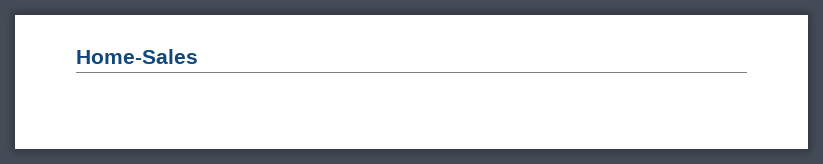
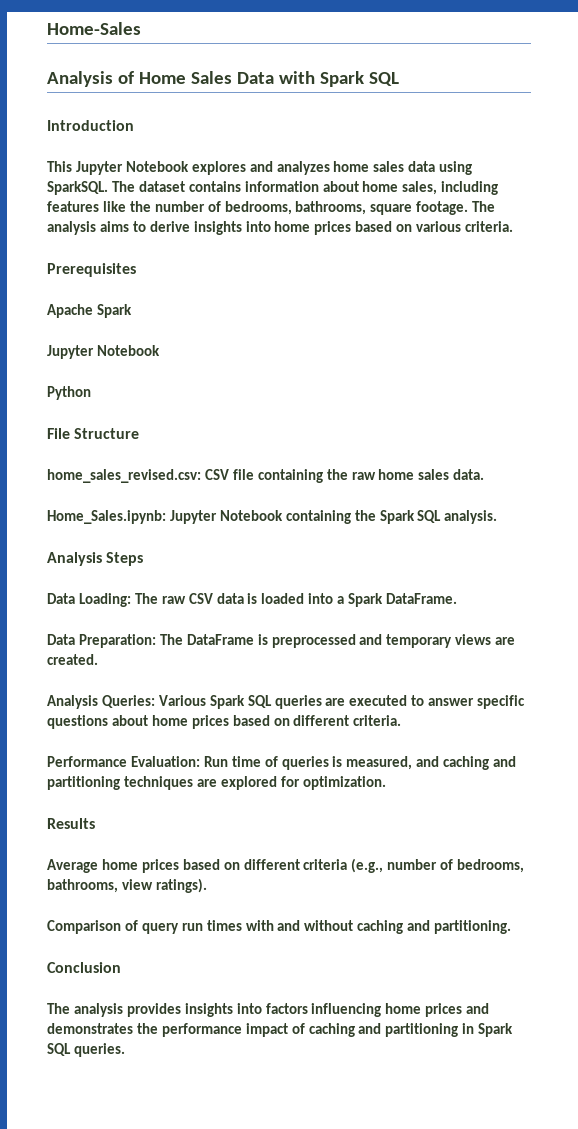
+ Analysis of Home Sales Data with Spark SQL
+ Introduction
+ This Jupyter Notebook explores and analyzes home sales data using SparkSQL. The dataset contains information about home sales, including features like the number of bedrooms, bathrooms, square footage. The analysis aims to derive insights into home prices based on various criteria.
+ Prerequisites
+ Apache Spark
+ Jupyter Notebook
+ Python
+ File Structure
+ home_sales_revised.csv: CSV file containing the raw home sales data.
+ Home_Sales.ipynb: Jupyter Notebook containing the Spark SQL analysis.
+ Analysis Steps
+ Data Loading: The raw CSV data is loaded into a Spark DataFrame.
+ Data Preparation: The DataFrame is preprocessed and temporary views are created.
+ Analysis Queries: Various Spark SQL queries are executed to answer specific questions about home prices based on different criteria.
+ Performance Evaluation: Run time of queries is measured, and caching and partitioning techniques are explored for optimization.
+ Results
+ Average home prices based on different criteria (e.g., number of bedrooms, bathrooms, view ratings).
+ Comparison of query run times with and without caching and partitioning.
+ Conclusion
+ The analysis provides insights into factors influencing home prices and demonstrates the performance impact of caching and partitioning in Spark SQL queries.

